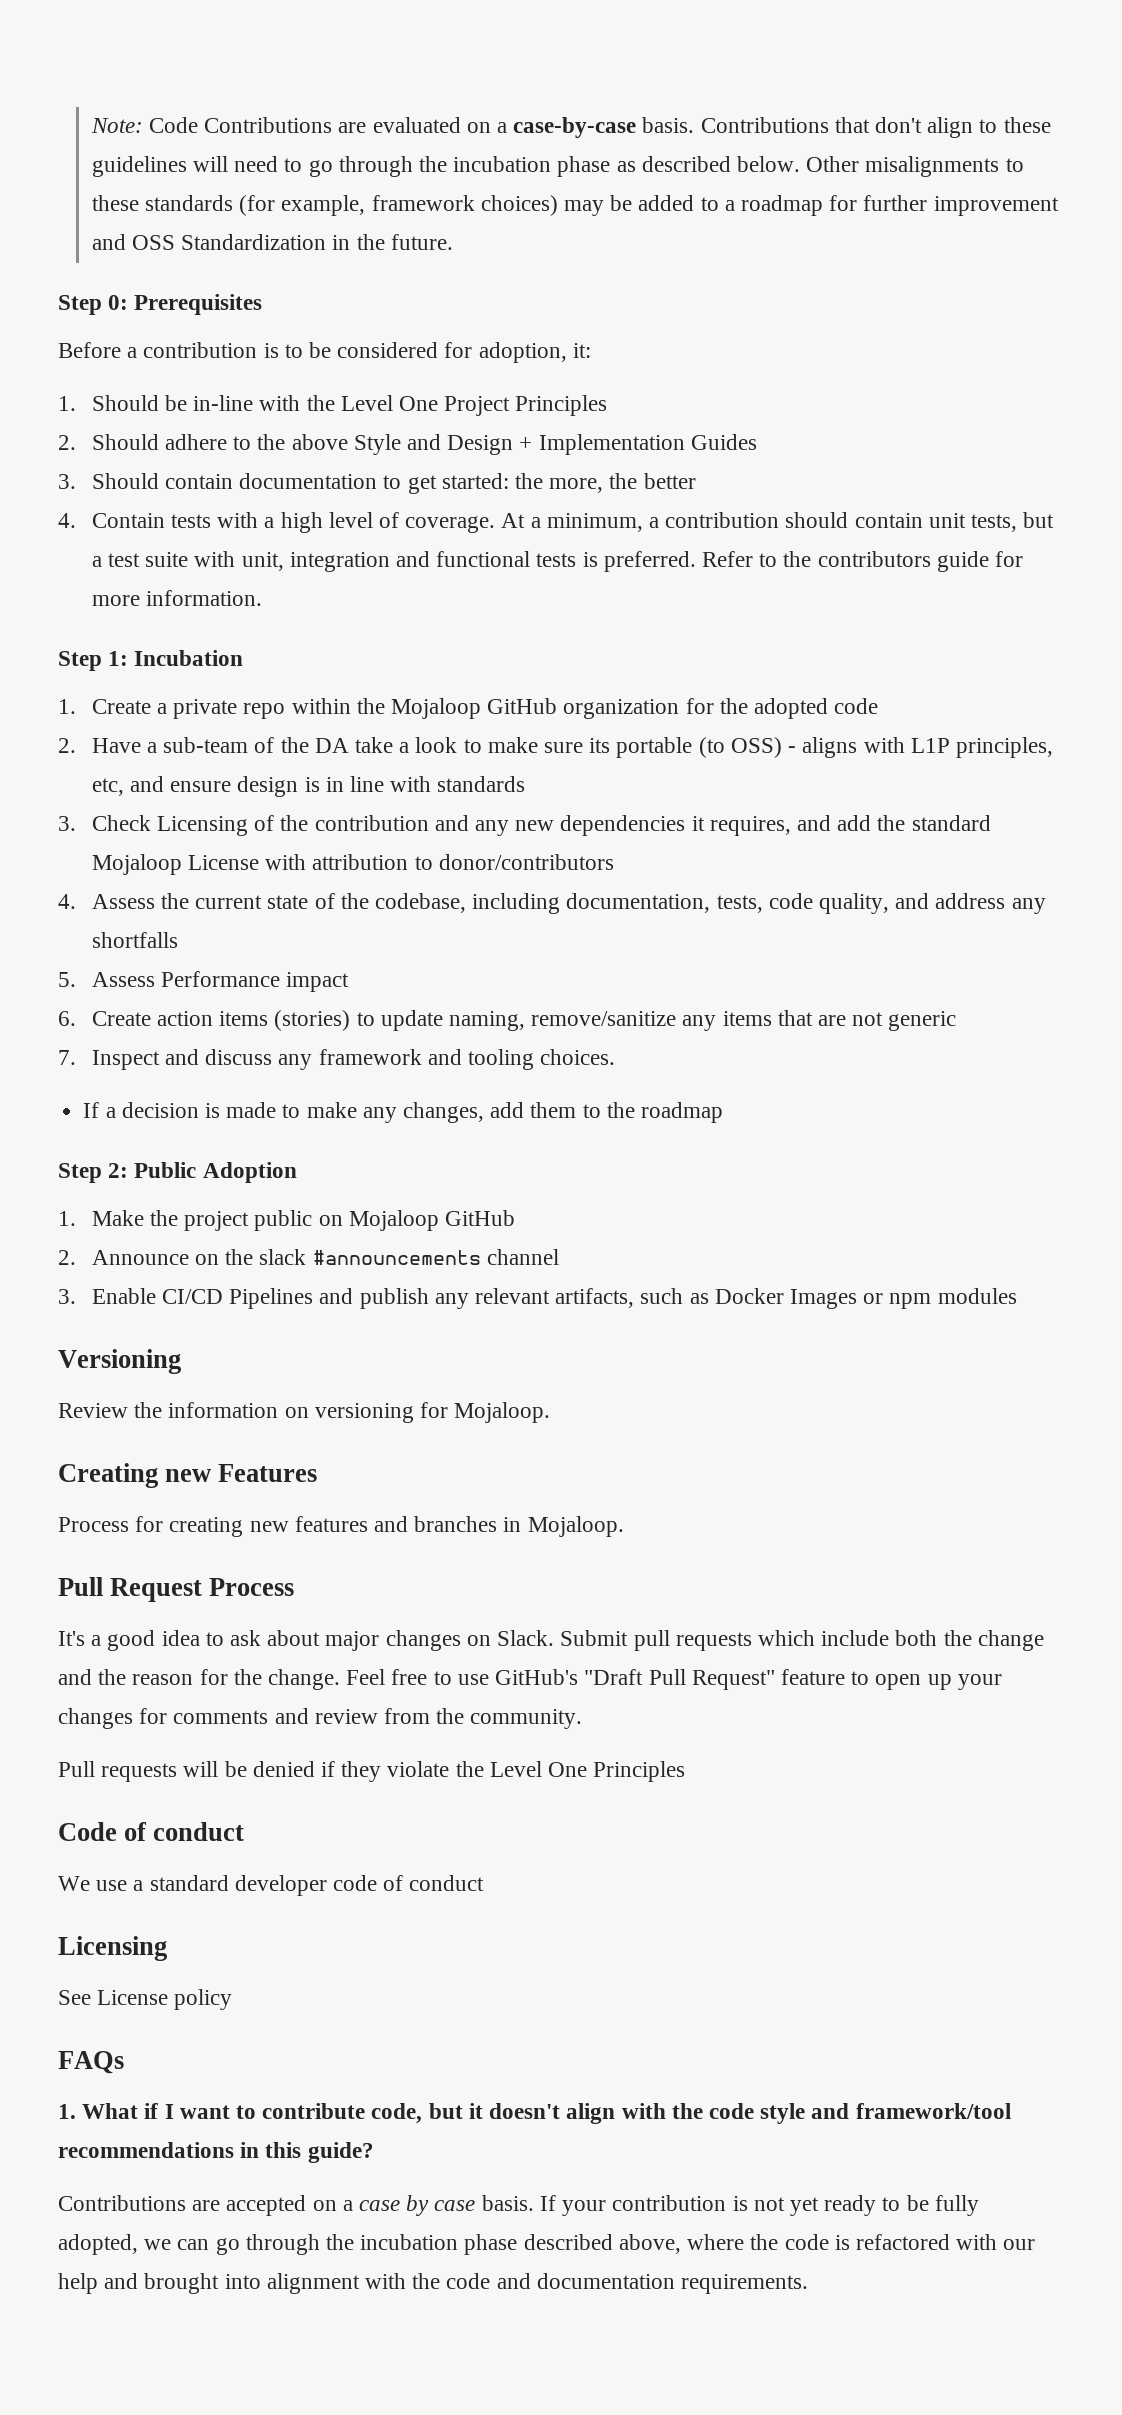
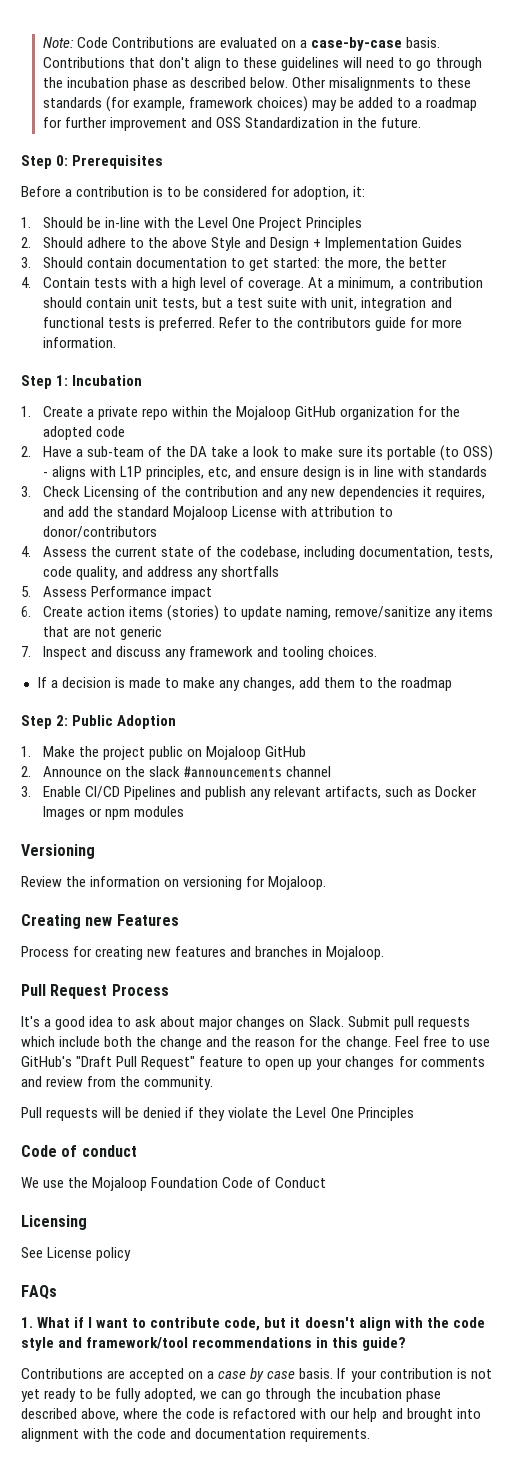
- We use a standard developer code of conduct
+ We use the Mojaloop Foundation Code of Conduct

